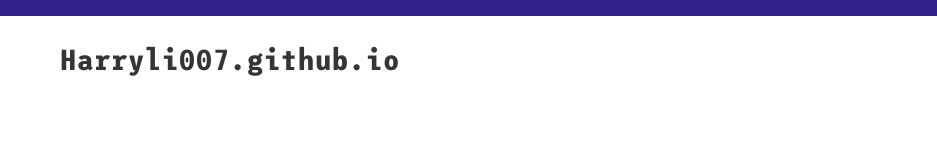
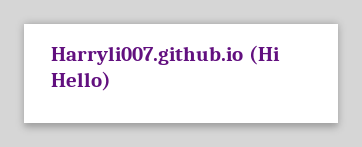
- Harryli007.github.io
+ Harryli007.github.io (Hi Hello)

